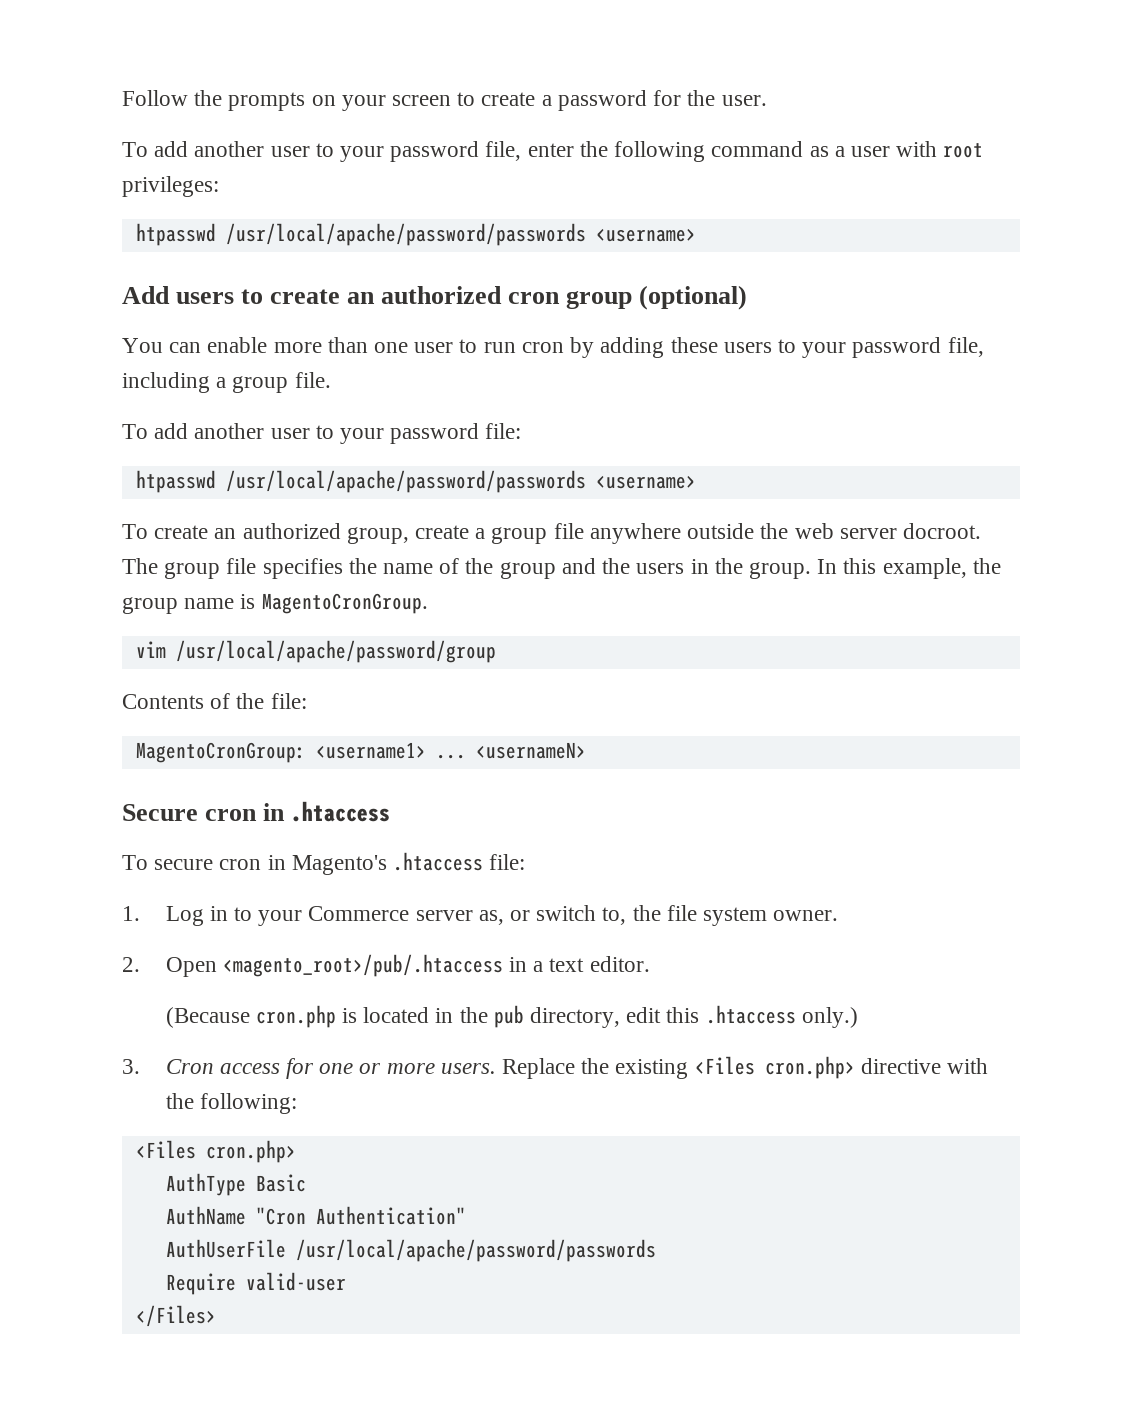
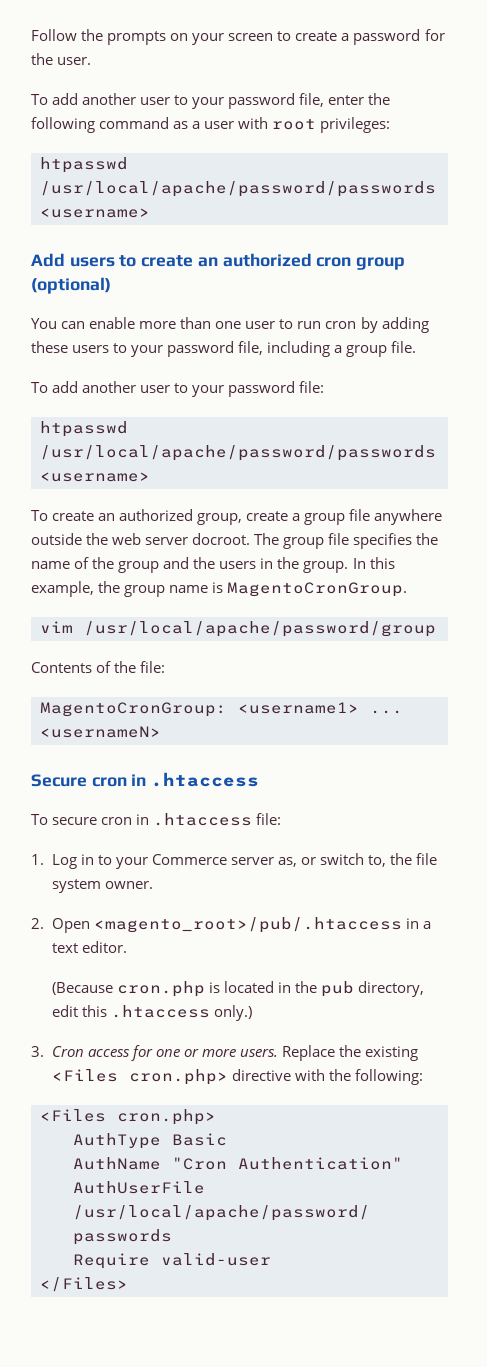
- To secure cron in Magento's .htaccess file:
+ To secure cron in .htaccess file:

